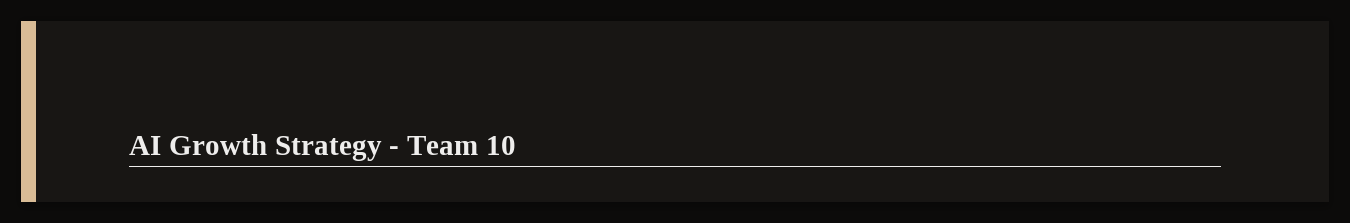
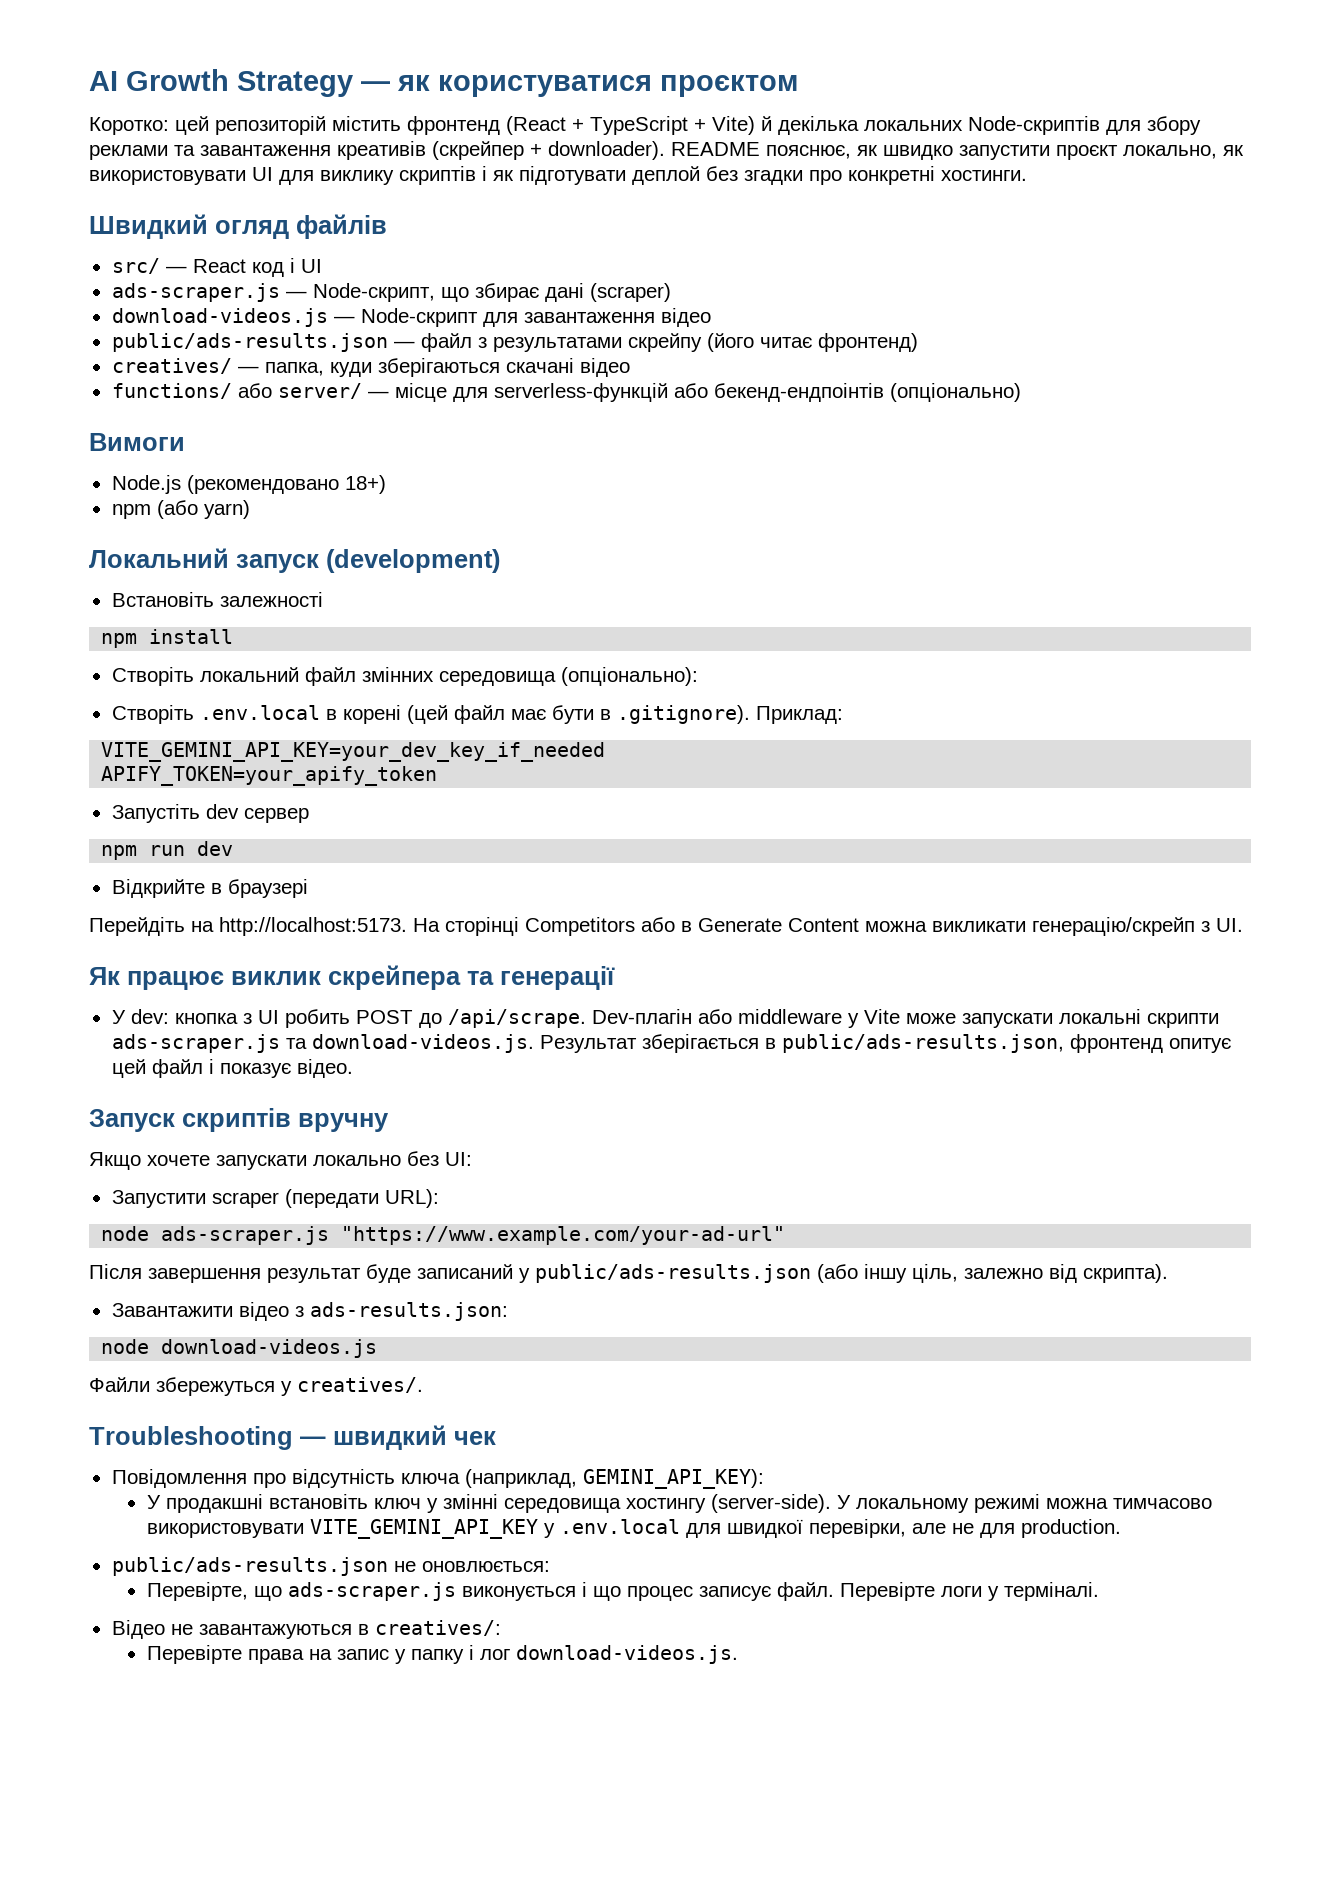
- AI Growth Strategy - Team 10
+ AI Growth Strategy — як користуватися проєктом
+ Коротко: цей репозиторій містить фронтенд (React + TypeScript + Vite) й декілька локальних Node-скриптів для збору реклами та завантаження креативів (скрейпер + downloader). README пояснює, як швидко запустити проєкт локально, як використовувати UI для виклику скриптів і як підготувати деплой без згадки про конкретні хостинги.
+ Швидкий огляд файлів
+ src/ — React код і UI
+ ads-scraper.js — Node-скрипт, що збирає дані (scraper)
+ download-videos.js — Node-скрипт для завантаження відео
+ public/ads-results.json — файл з результатами скрейпу (його читає фронтенд)
+ creatives/ — папка, куди зберігаються скачані відео
+ functions/ або server/ — місце для serverless-функцій або бекенд-ендпоінтів (опціонально)
+ Вимоги
+ Node.js (рекомендовано 18+)
+ npm (або yarn)
+ Локальний запуск (development)
+ Встановіть залежності
+ npm install
+ Створіть локальний файл змінних середовища (опціонально):
+ Створіть .env.local в корені (цей файл має бути в .gitignore). Приклад:
+ VITE_GEMINI_API_KEY=your_dev_key_if_needed
+ APIFY_TOKEN=your_apify_token
+ Запустіть dev сервер
+ npm run dev
+ Відкрийте в браузері
+ Перейдіть на http://localhost:5173. На сторінці Competitors або в Generate Content можна викликати генерацію/скрейп з UI.
+ Як працює виклик скрейпера та генерації
+ У dev: кнопка з UI робить POST до /api/scrape. Dev-плагін або middleware у Vite може запускати локальні скрипти ads-scraper.js та download-videos.js. Результат зберігається в public/ads-results.json, фронтенд опитує цей файл і показує відео.
+ Запуск скриптів вручну
+ Якщо хочете запускати локально без UI:
+ Запустити scraper (передати URL):
+ node ads-scraper.js "https://www.example.com/your-ad-url"
+ Після завершення результат буде записаний у public/ads-results.json (або іншу ціль, залежно від скрипта).
+ Завантажити відео з ads-results.json:
+ node download-videos.js
+ Файли збережуться у creatives/.
+ Troubleshooting — швидкий чек
+ Повідомлення про відсутність ключа (наприклад, GEMINI_API_KEY):
+ У продакшні встановіть ключ у змінні середовища хостингу (server-side). У локальному режимі можна тимчасово використовувати VITE_GEMINI_API_KEY у .env.local для швидкої перевірки, але не для production.
+ public/ads-results.json не оновлюється:
+ Перевірте, що ads-scraper.js виконується і що процес записує файл. Перевірте логи у терміналі.
+ Відео не завантажуються в creatives/:
+ Перевірте права на запис у папку і лог download-videos.js.

